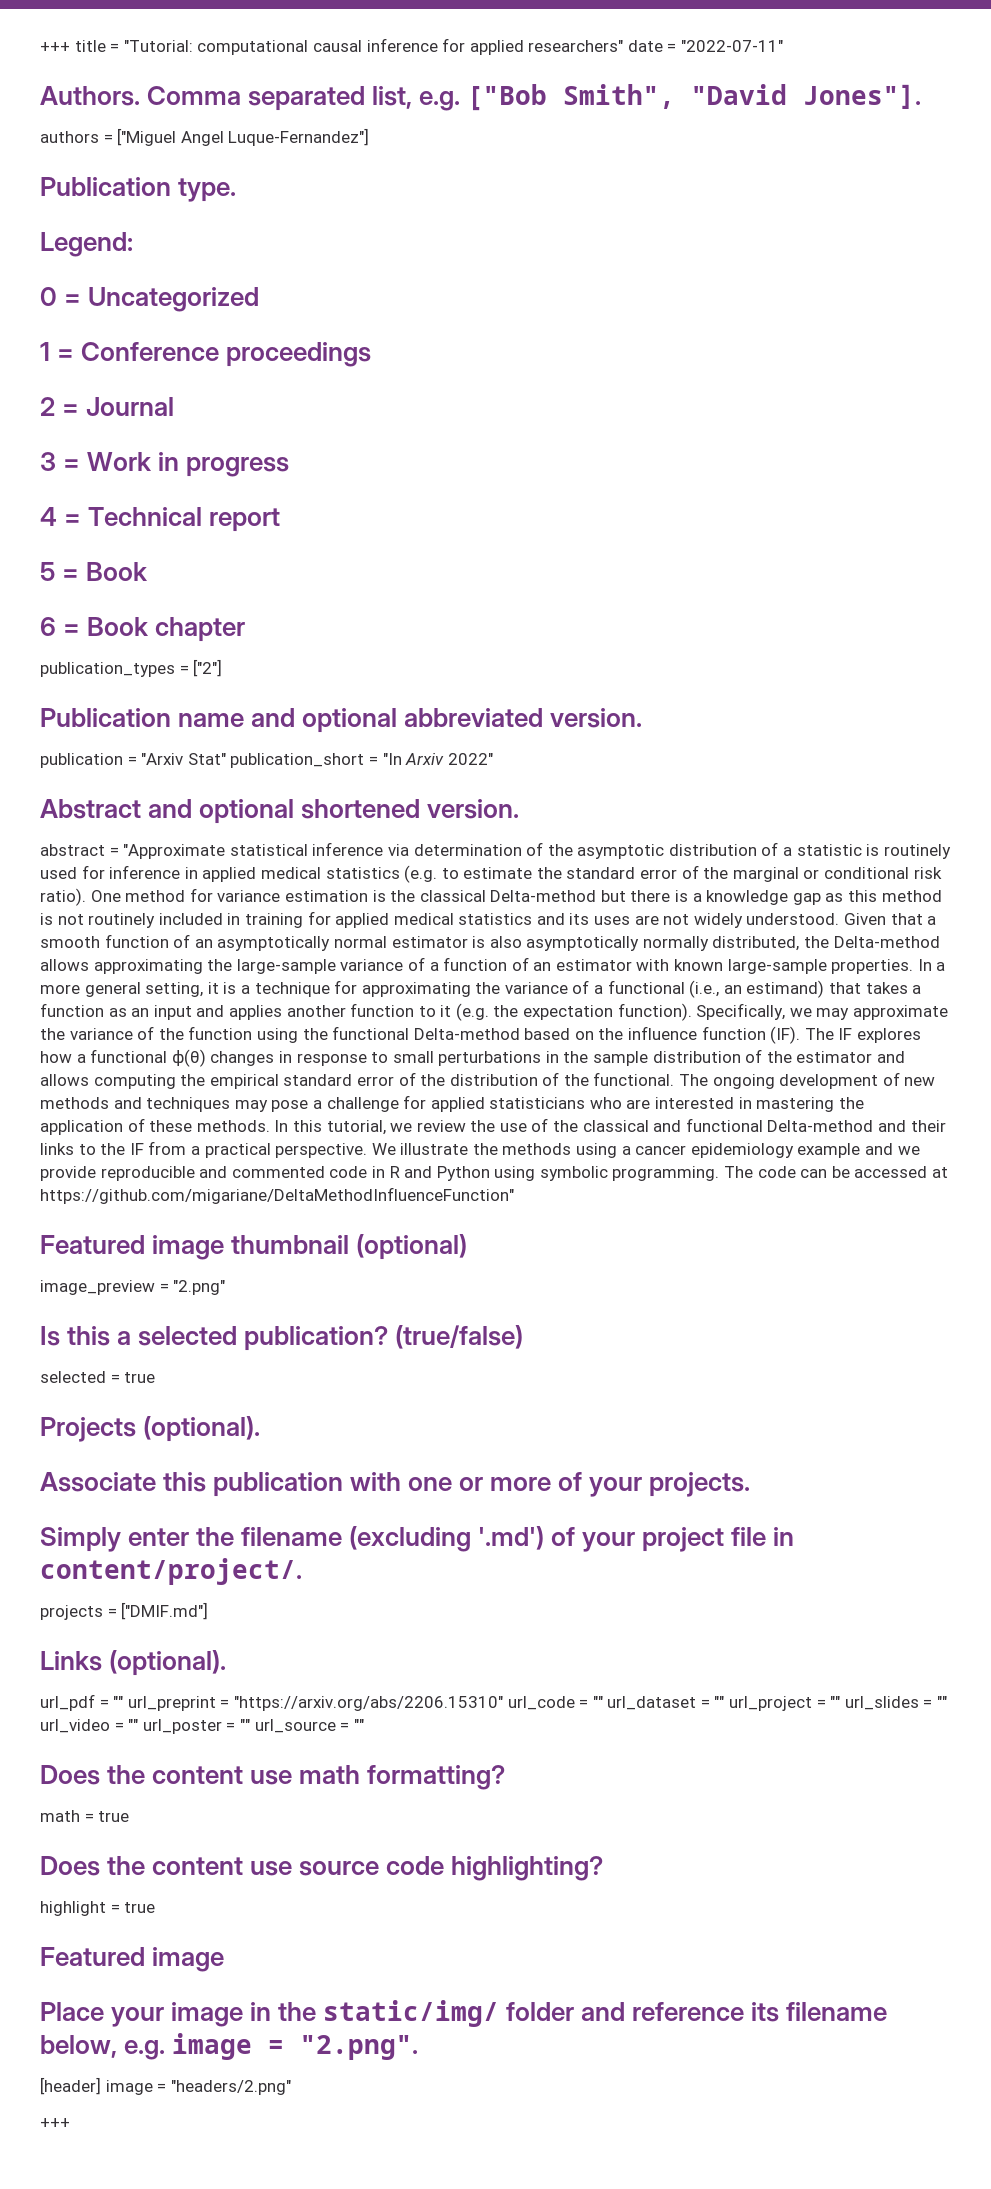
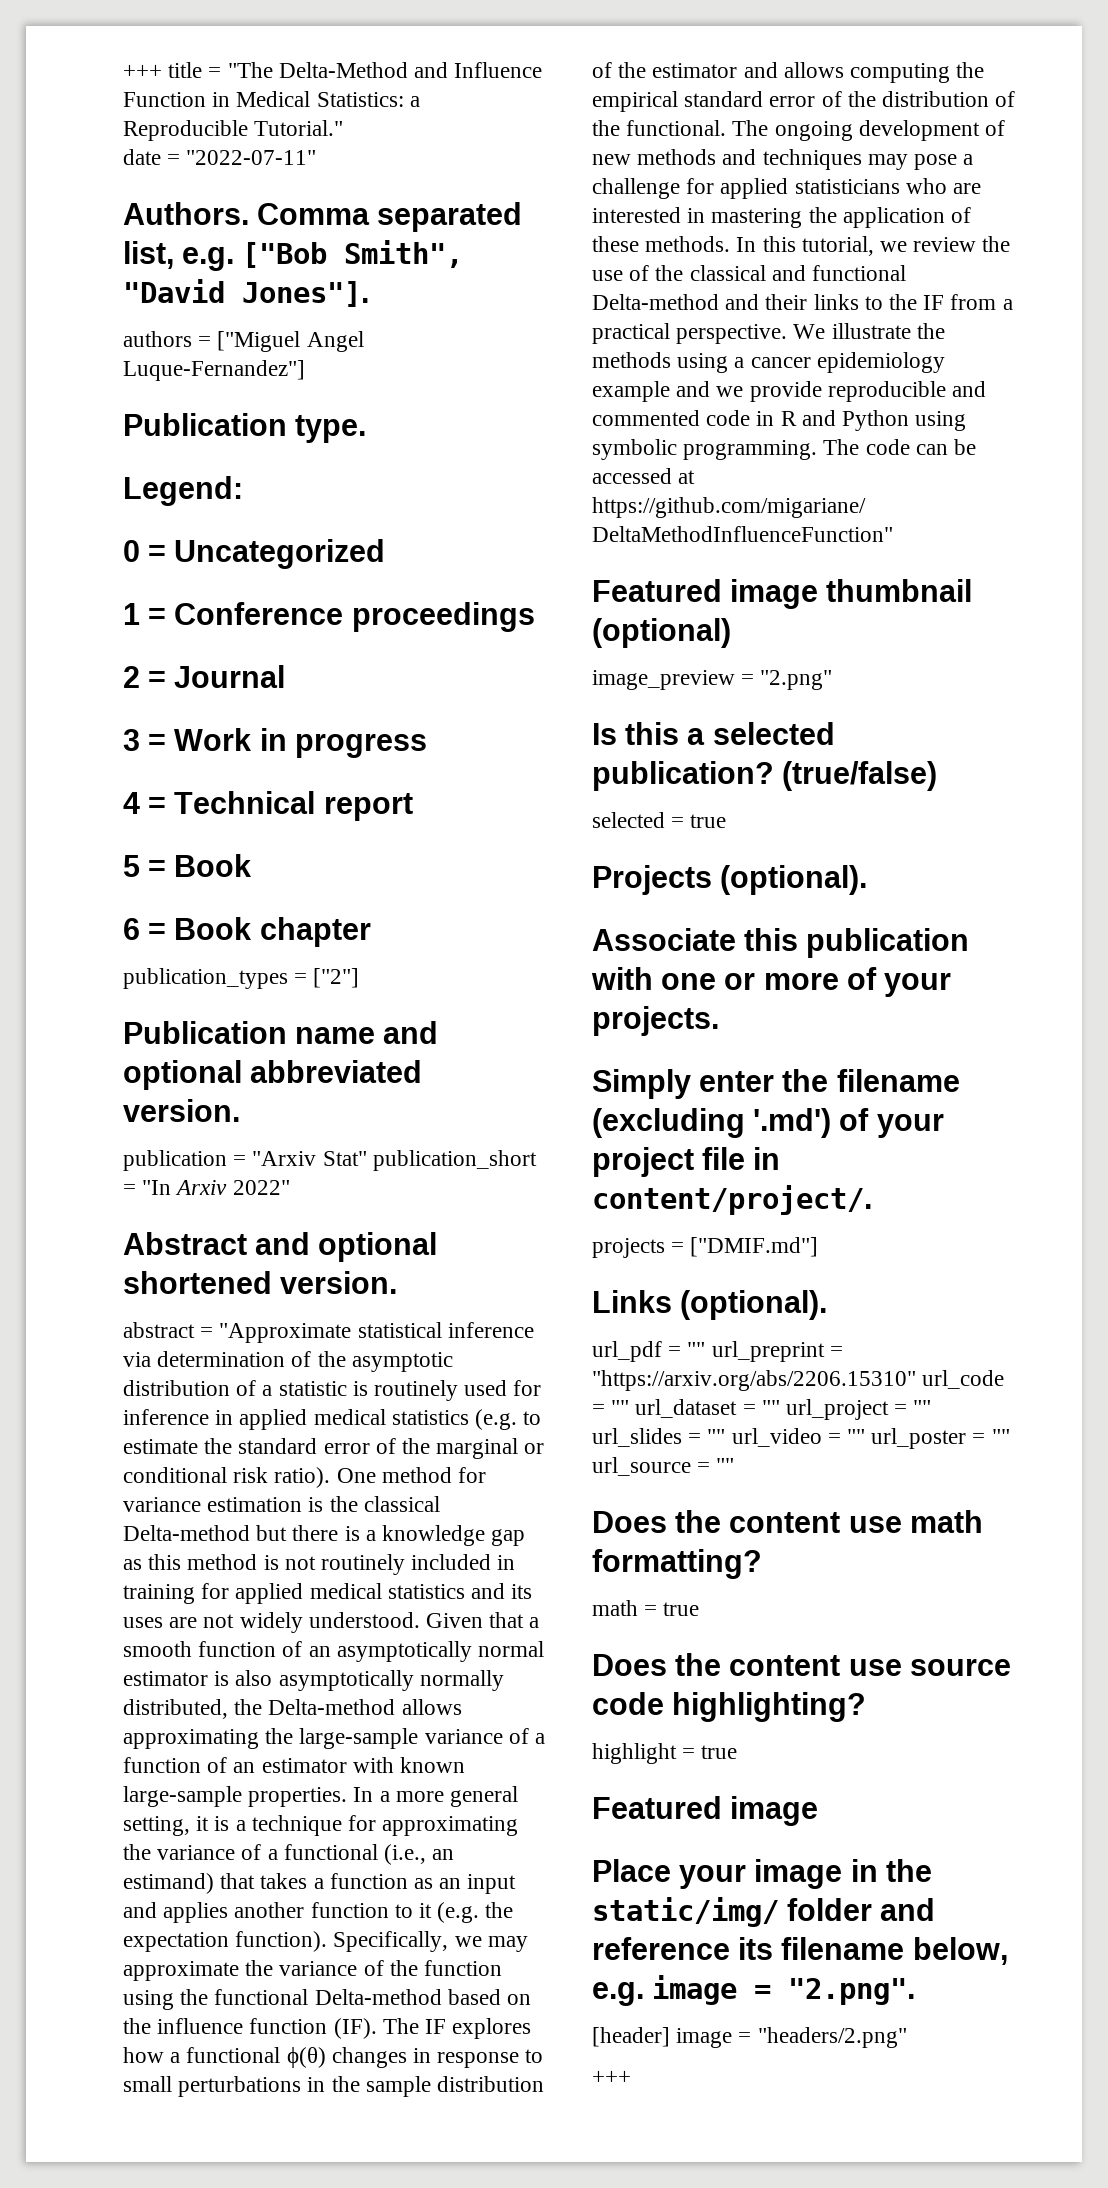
- +++ title = "Tutorial: computational causal inference for applied researchers" date = "2022-07-11"
+ +++ title = "The Delta-Method and Influence Function in Medical Statistics: a Reproducible Tutorial."
+ date = "2022-07-11"

